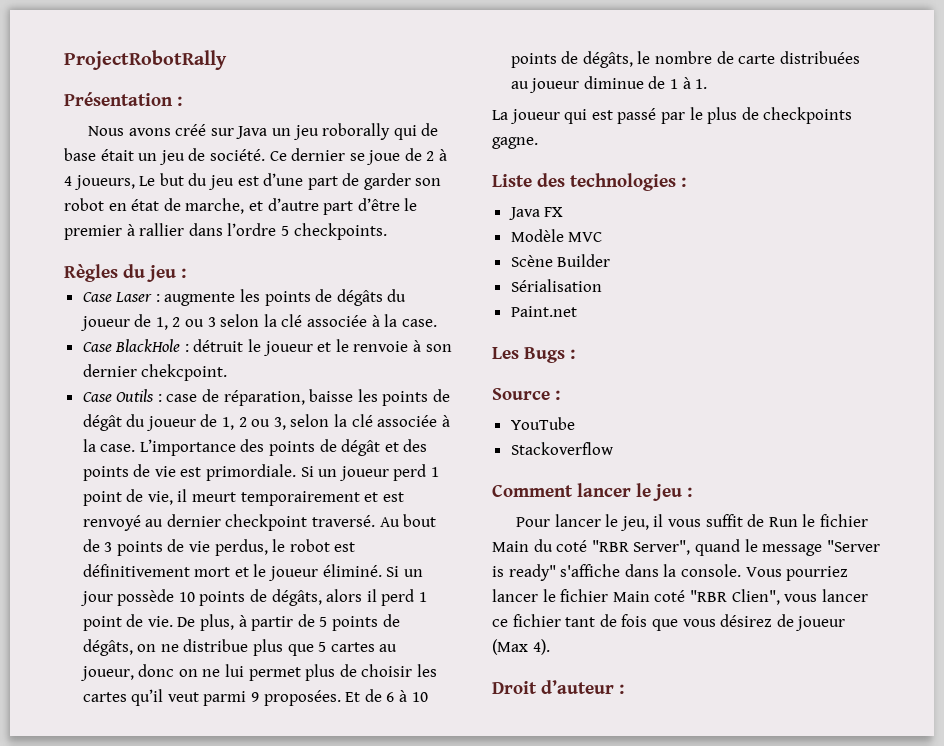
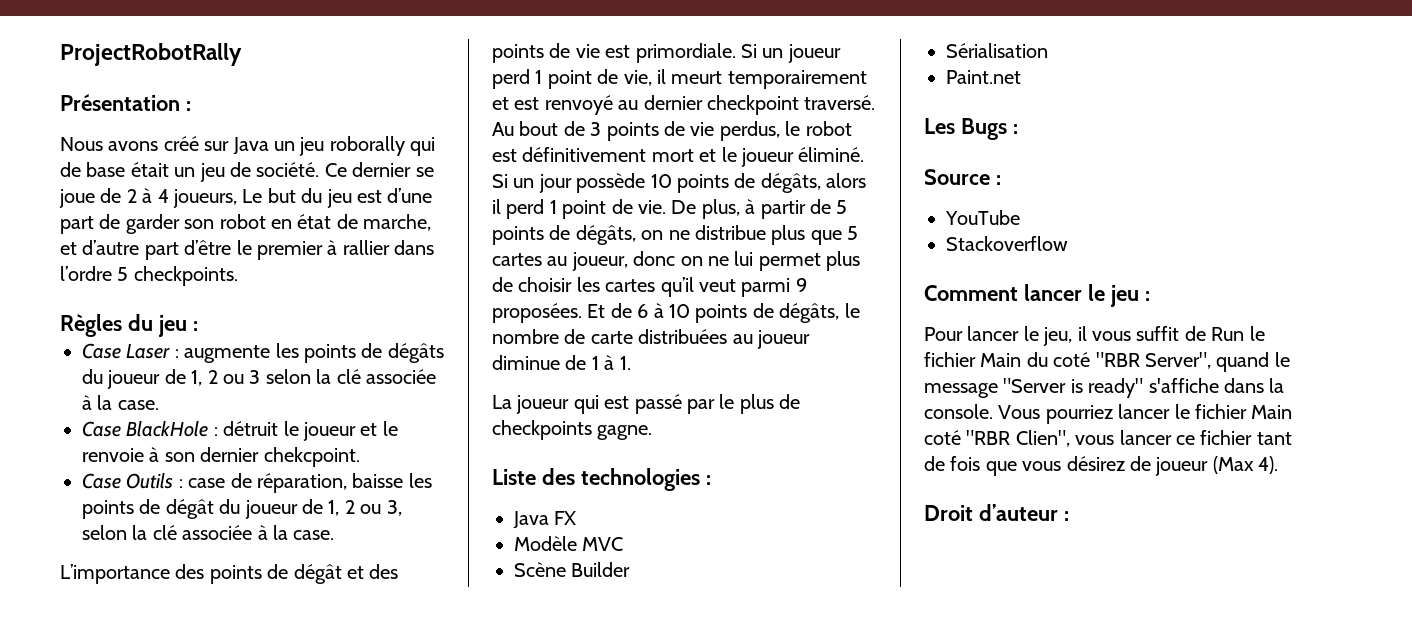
- Case Outils : case de réparation, baisse les points de dégât du joueur de 1, 2 ou 3, selon la clé associée à la case. L’importance des points de dégât et des points de vie est primordiale.
+ Case Outils : case de réparation, baisse les points de dégât du joueur de 1, 2 ou 3, selon la clé associée à la case.
+ L’importance des points de dégât et des points de vie est primordiale.

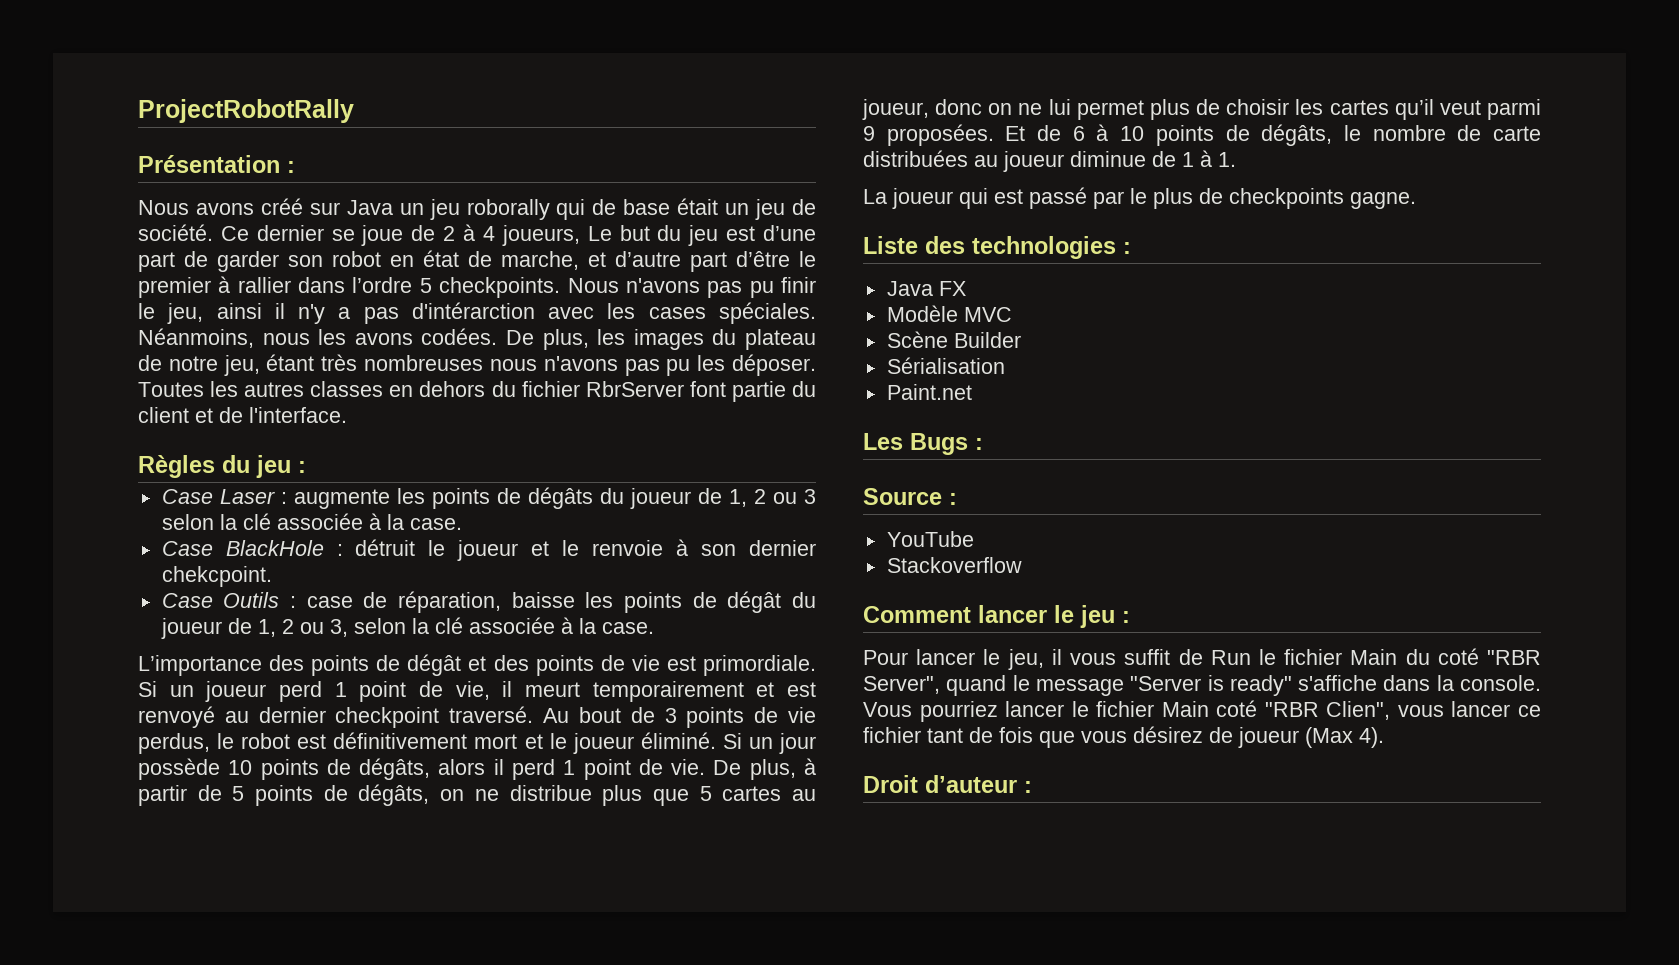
+ Nous n'avons pas pu finir le jeu, ainsi il n'y a pas d'intérarction avec les cases spéciales. Néanmoins, nous les avons codées. De plus, les images du plateau de notre jeu, étant très nombreuses nous n'avons pas pu les déposer. Toutes les autres classes en dehors du fichier RbrServer font partie du client et de l'interface.

